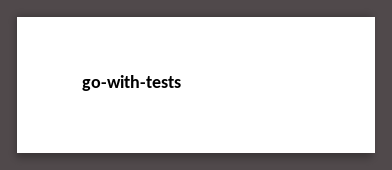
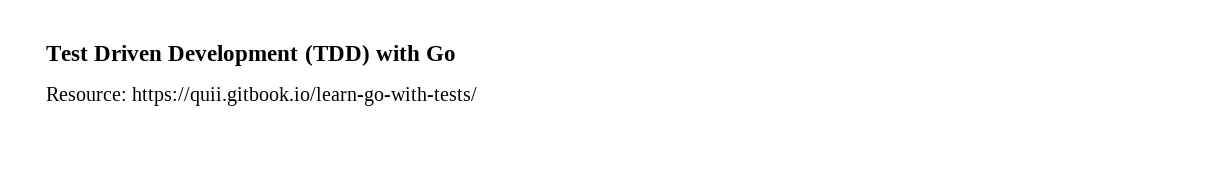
- go-with-tests
+ Test Driven Development (TDD) with Go
+ Resource: https://quii.gitbook.io/learn-go-with-tests/

